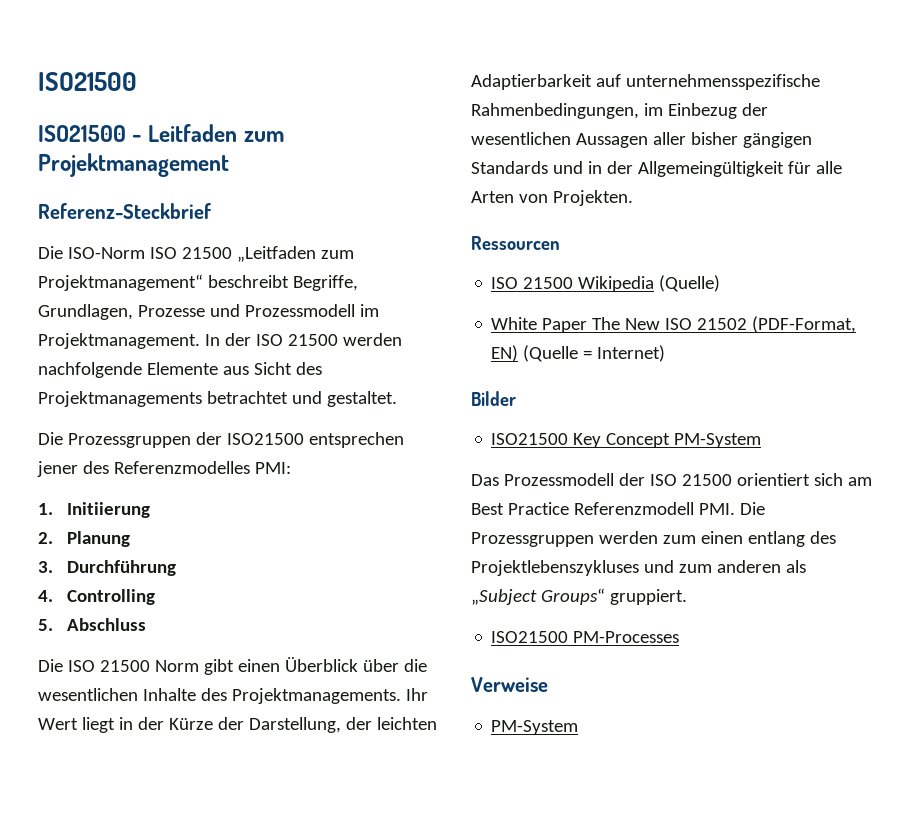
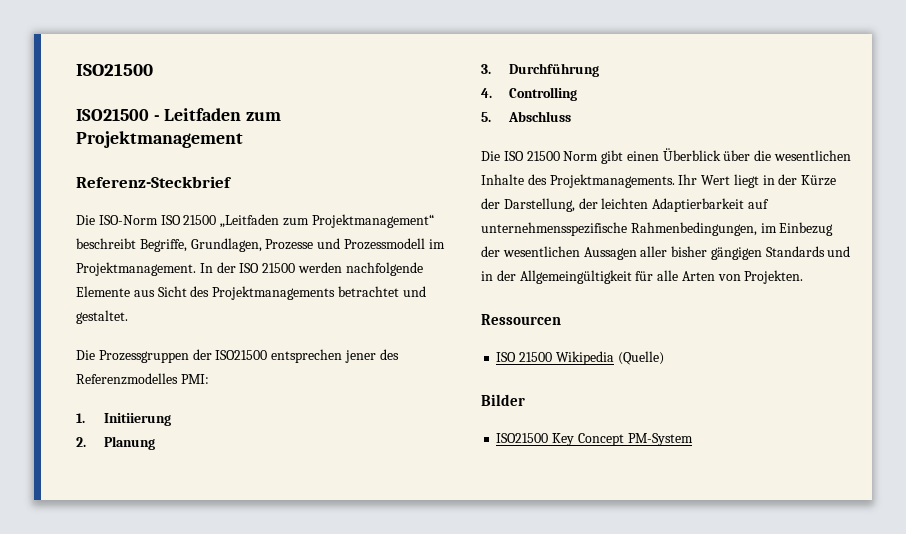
- White Paper The New ISO 21502 (PDF-Format, EN) (Quelle = Internet)
- Das Prozessmodell der ISO 21500 orientiert sich am Best Practice Referenzmodell PMI. Die Prozessgruppen werden zum einen entlang des Projektlebenszykluses und zum anderen als „Subject Groups“ gruppiert.
- ISO21500 PM-Processes
- Verweise
- PM-System

